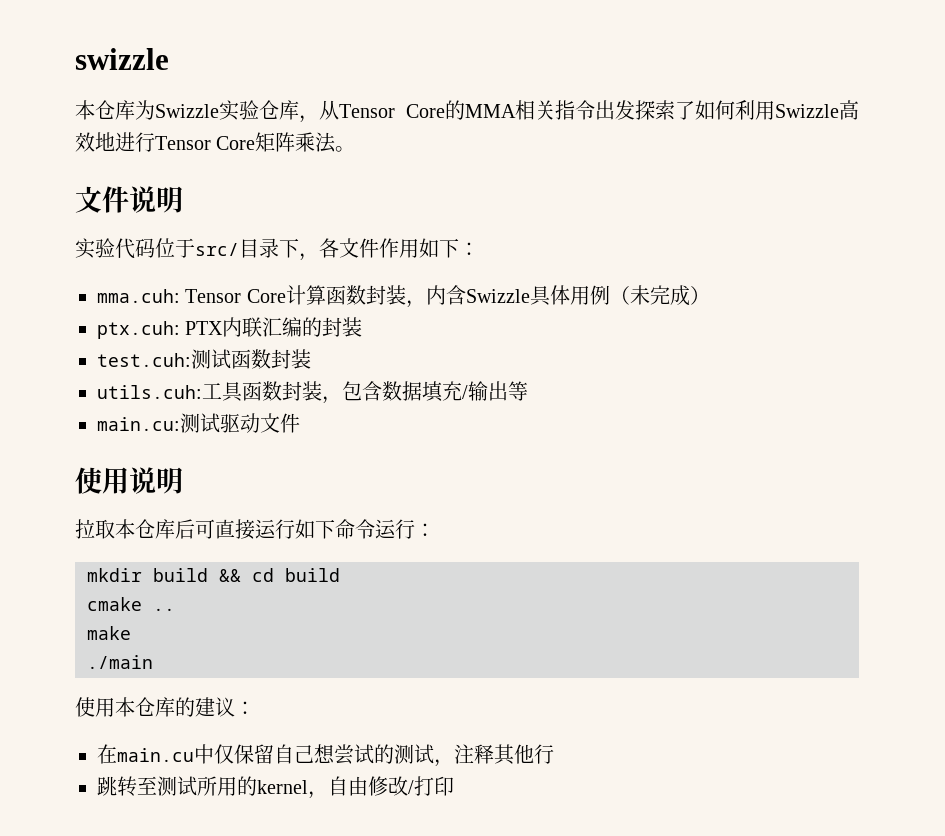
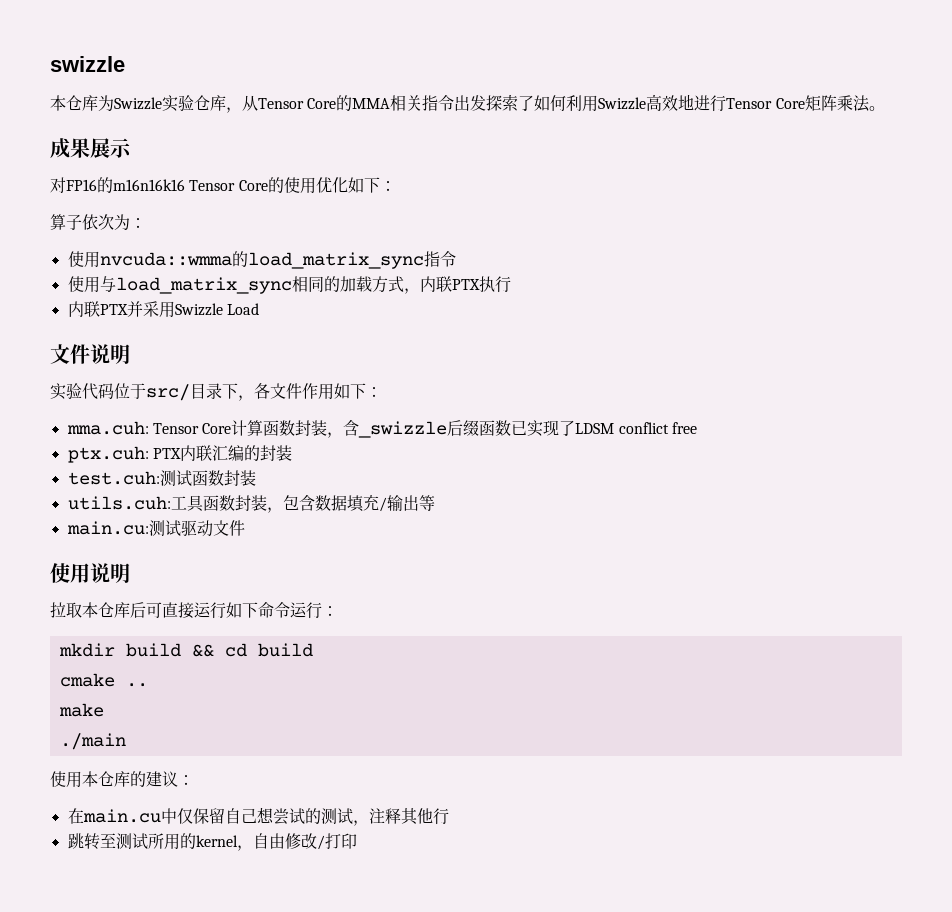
+ 成果展示
+ 对FP16的m16n16k16 Tensor Core的使用优化如下：
+ 算子依次为：
+ 使用nvcuda::wmma的load_matrix_sync指令
+ 使用与load_matrix_sync相同的加载方式，内联PTX执行
+ 内联PTX并采用Swizzle Load
- mma.cuh: Tensor Core计算函数封装，内含Swizzle具体用例（未完成）
+ mma.cuh: Tensor Core计算函数封装，含_swizzle后缀函数已实现了LDSM conflict free

